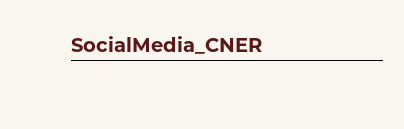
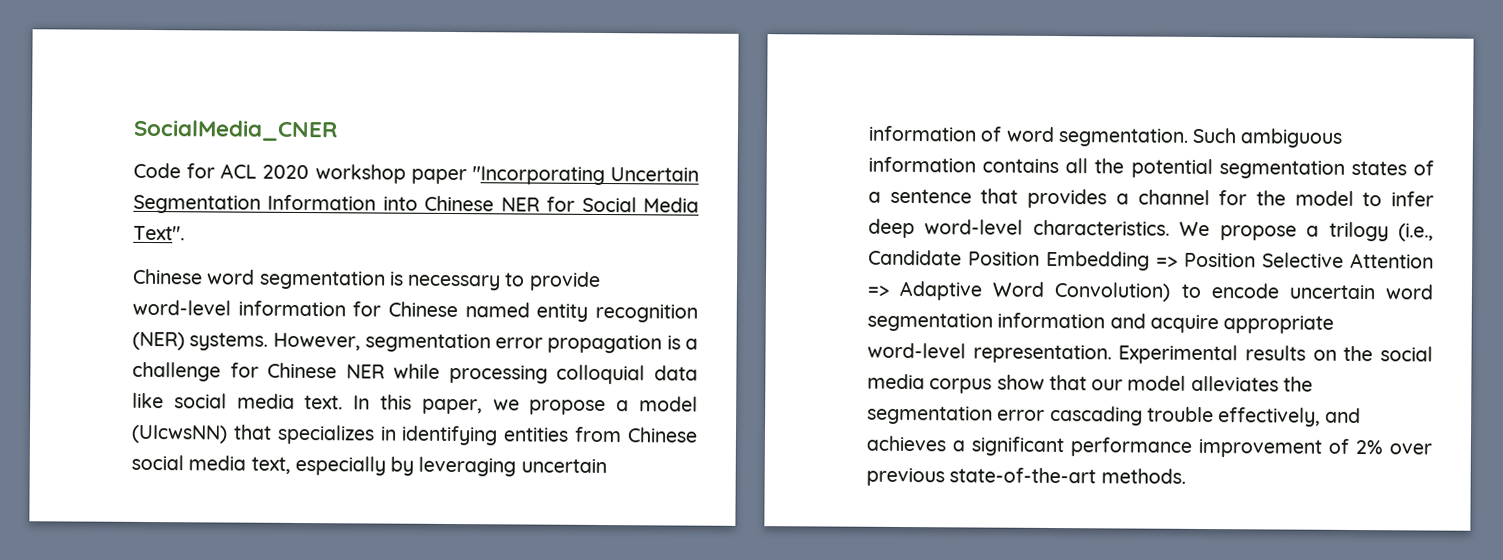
+ Code for ACL 2020 workshop paper "Incorporating Uncertain Segmentation Information into Chinese NER for Social Media Text".
+ Chinese word segmentation is necessary to provide word-level information for Chinese named entity recognition (NER) systems. However, segmentation error propagation is a challenge for Chinese NER while processing colloquial data like social media text. In this paper, we propose a model (UIcwsNN) that specializes in identifying entities from Chinese social media text, especially by leveraging uncertain information of word segmentation. Such ambiguous information contains all the potential segmentation states of a sentence that provides a channel for the model to infer deep word-level characteristics. We propose a trilogy (i.e., Candidate Position Embedding => Position Selective Attention => Adaptive Word Convolution) to encode uncertain word segmentation information and acquire appropriate word-level representation. Experimental results on the social media corpus show that our model alleviates the segmentation error cascading trouble effectively, and achieves a significant performance improvement of 2% over previous state-of-the-art methods.

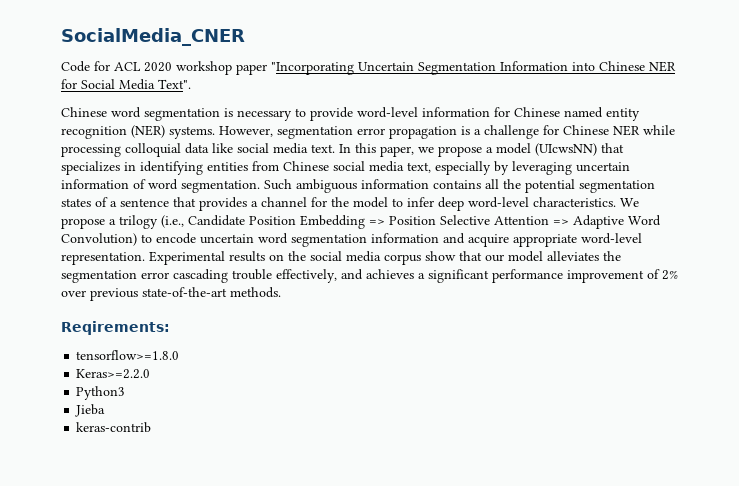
+ Reqirements:
+ tensorflow>=1.8.0
+ Keras>=2.2.0
+ Python3
+ Jieba
+ keras-contrib

